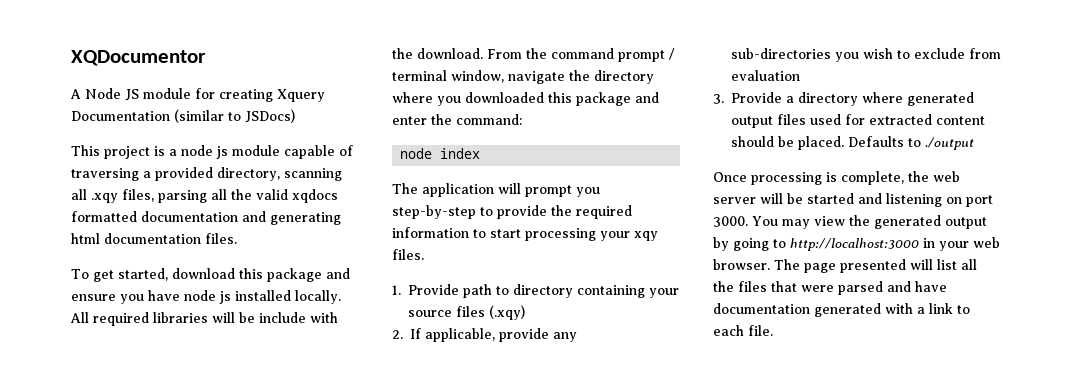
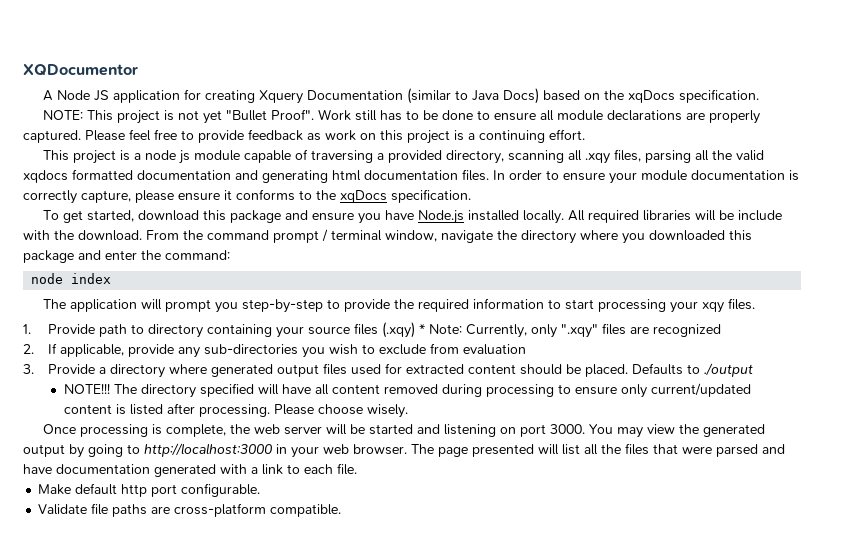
- A Node JS module for creating Xquery Documentation (similar to JSDocs)
+ A Node JS application for creating Xquery Documentation (similar to Java Docs) based on the xqDocs specification.
+ NOTE: This project is not yet "Bullet Proof". Work still has to be done to ensure all module declarations are properly captured. Please feel free to provide feedback as work on this project is a continuing effort.
+ In order to ensure your module documentation is correctly capture, please ensure it conforms to the xqDocs specification.
- To get started, download this package and ensure you have node js installed locally.
+ To get started, download this package and ensure you have Node.js installed locally.
- 1. Provide path to directory containing your source files (.xqy)
+ 1. Provide path to directory containing your source files (.xqy) * Note: Currently, only ".xqy" files are recognized
+ NOTE!!! The directory specified will have all content removed during processing to ensure only current/updated content is listed after processing. Please choose wisely.
+ Make default http port configurable.
+ Validate file paths are cross-platform compatible.

